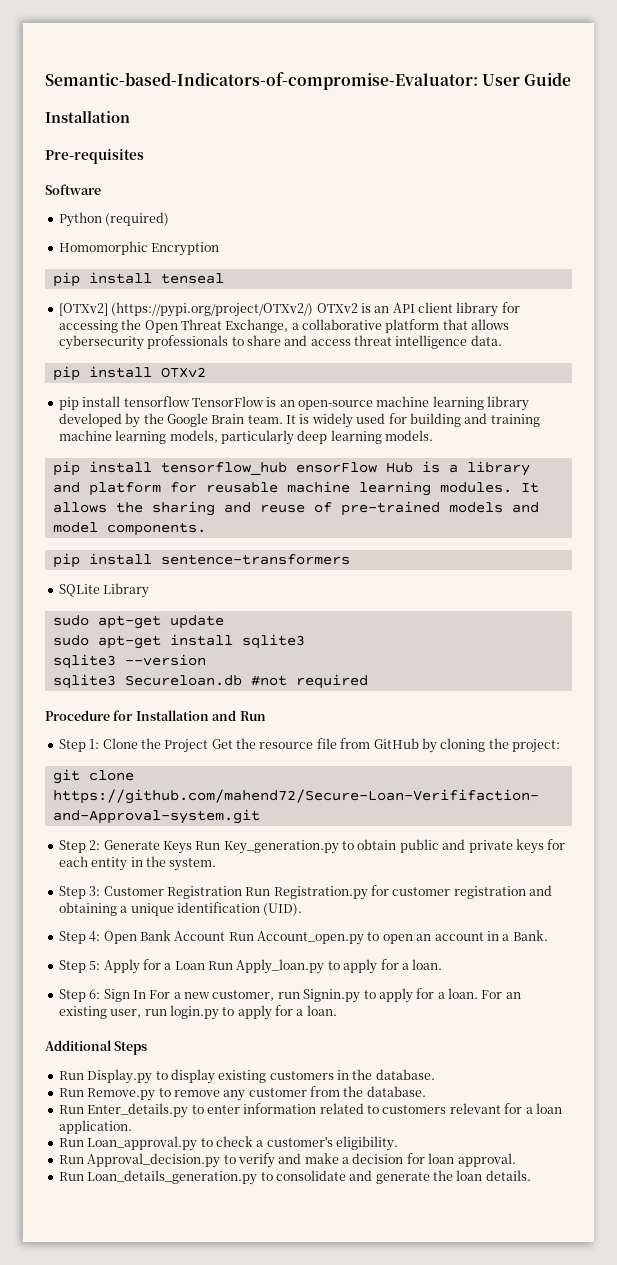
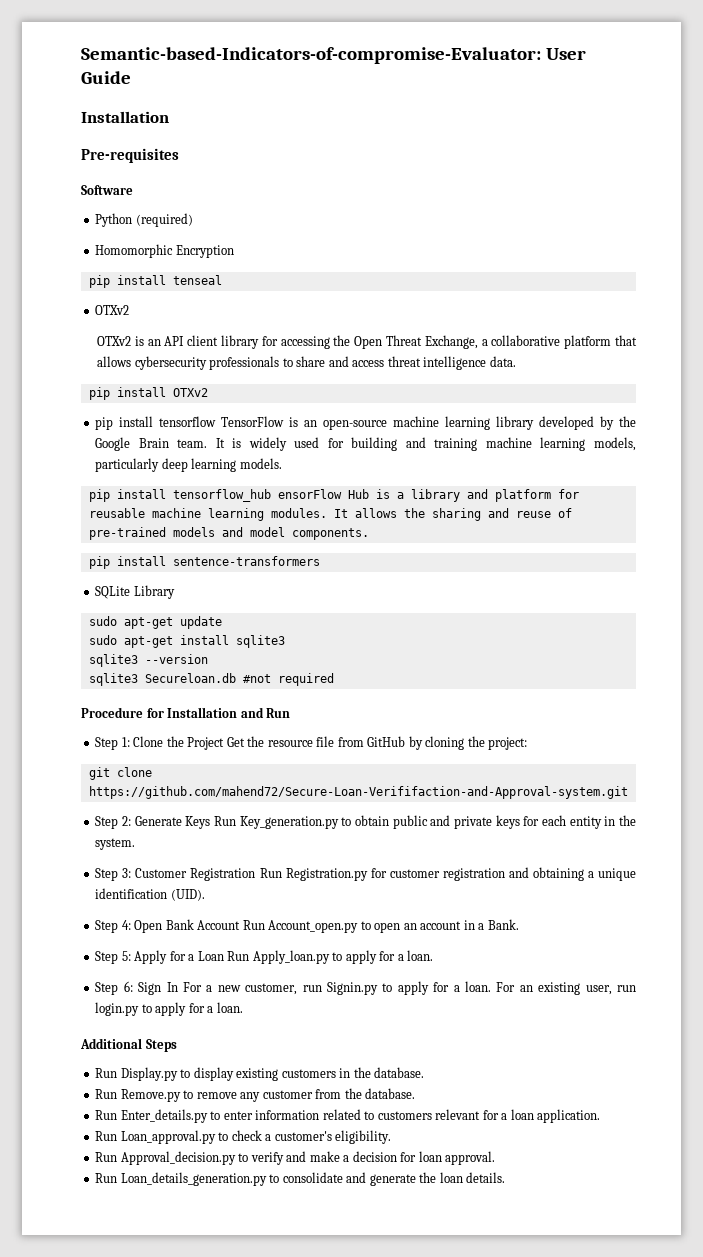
  pip install tenseal
- [OTXv2] (https://pypi.org/project/OTXv2/) OTXv2 is an API client library for accessing the Open Threat Exchange, a collaborative platform that allows cybersecurity professionals to share and access threat intelligence data.
+ OTXv2
+ OTXv2 is an API client library for accessing the Open Threat Exchange, a collaborative platform that allows cybersecurity professionals to share and access threat intelligence data.

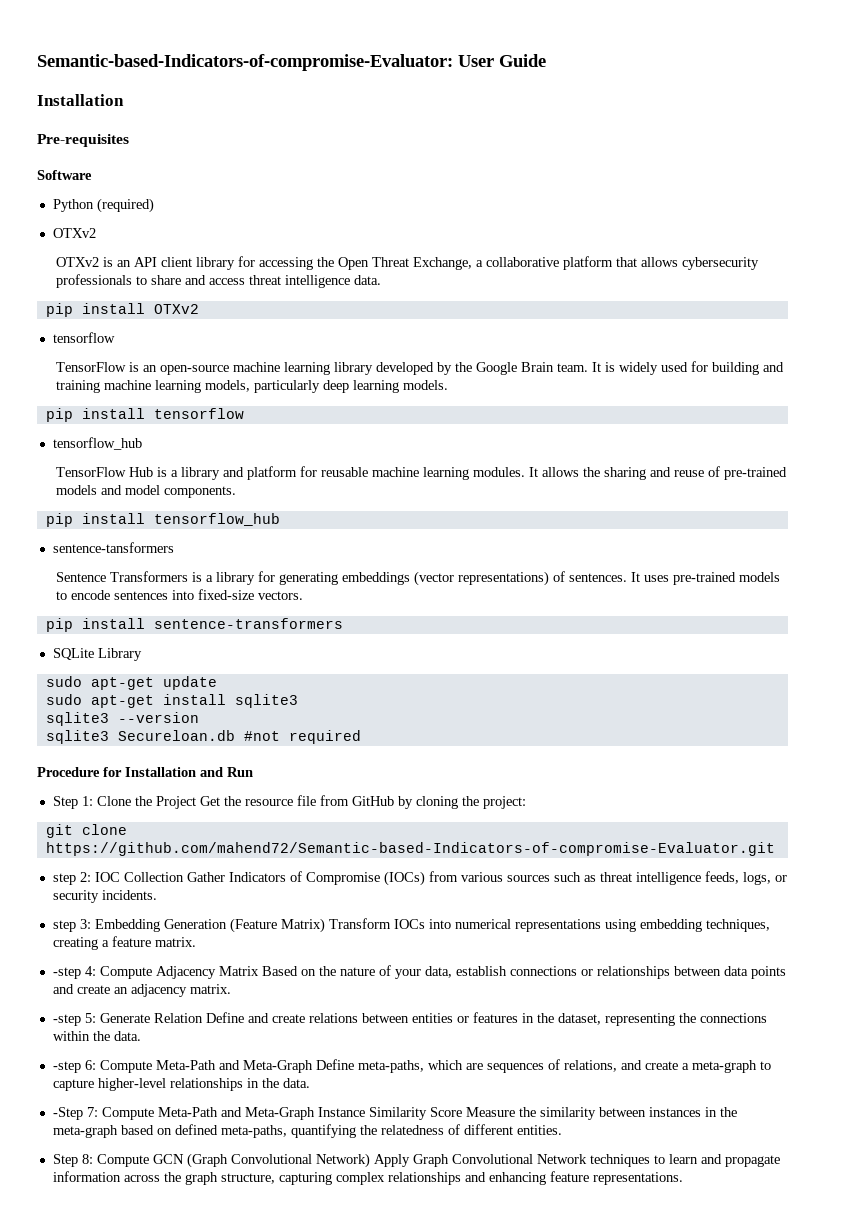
- Homomorphic Encryption
- pip install tenseal
  pip install OTXv2
- pip install tensorflow TensorFlow is an open-source machine learning library developed by the Google Brain team.
+ tensorflow
+ TensorFlow is an open-source machine learning library developed by the Google Brain team.
- pip install tensorflow_hub ensorFlow Hub is a library and platform for reusable machine learning modules.
+ pip install tensorflow
+ tensorflow_hub
+ TensorFlow Hub is a library and platform for reusable machine learning modules.
+ pip install tensorflow_hub
+ sentence-tansformers
+ Sentence Transformers is a library for generating embeddings (vector representations) of sentences. It uses pre-trained models to encode sentences into fixed-size vectors.
- git clone https://github.com/mahend72/Secure-Loan-Verififaction-and-Approval-system.git
- Step 2: Generate Keys Run Key_generation.py to obtain public and private keys for each entity in the system.
- Step 3: Customer Registration Run Registration.py for customer registration and obtaining a unique identification (UID).
- Step 4: Open Bank Account Run Account_open.py to open an account in a Bank.
- Step 5: Apply for a Loan Run Apply_loan.py to apply for a loan.
- Step 6: Sign In For a new customer, run Signin.py to apply for a loan. For an existing user, run login.py to apply for a loan.
- Additional Steps
- Run Display.py to display existing customers in the database.
- Run Remove.py to remove any customer from the database.
- Run Enter_details.py to enter information related to customers relevant for a loan application.
- Run Loan_approval.py to check a customer's eligibility.
- Run Approval_decision.py to verify and make a decision for loan approval.
- Run Loan_details_generation.py to consolidate and generate the loan details.
+ git clone https://github.com/mahend72/Semantic-based-Indicators-of-compromise-Evaluator.git
+ step 2: IOC Collection Gather Indicators of Compromise (IOCs) from various sources such as threat intelligence feeds, logs, or security incidents.
+ step 3: Embedding Generation (Feature Matrix) Transform IOCs into numerical representations using embedding techniques, creating a feature matrix.
+ -step 4: Compute Adjacency Matrix Based on the nature of your data, establish connections or relationships between data points and create an adjacency matrix.
+ -step 5: Generate Relation Define and create relations between entities or features in the dataset, representing the connections within the data.
+ -step 6: Compute Meta-Path and Meta-Graph Define meta-paths, which are sequences of relations, and create a meta-graph to capture higher-level relationships in the data.
+ -Step 7: Compute Meta-Path and Meta-Graph Instance Similarity Score Measure the similarity between instances in the meta-graph based on defined meta-paths, quantifying the relatedness of different entities.
+ Step 8: Compute GCN (Graph Convolutional Network) Apply Graph Convolutional Network techniques to learn and propagate information across the graph structure, capturing complex relationships and enhancing feature representations.

